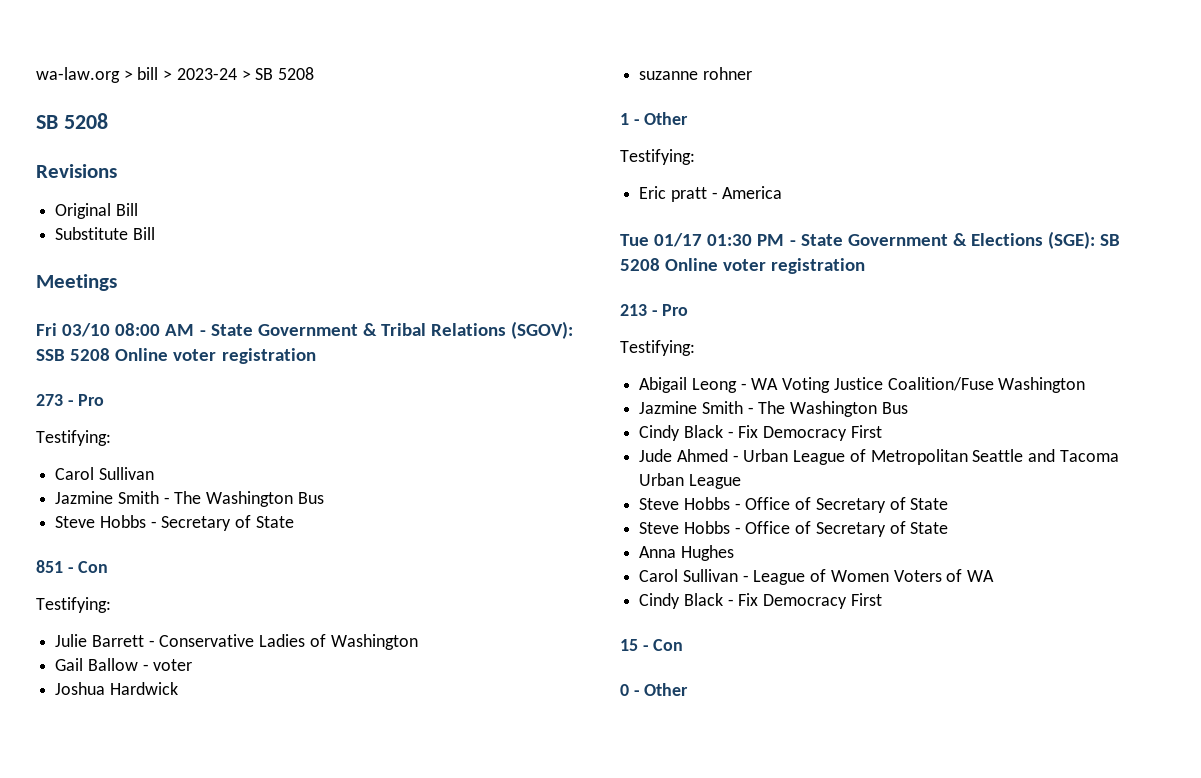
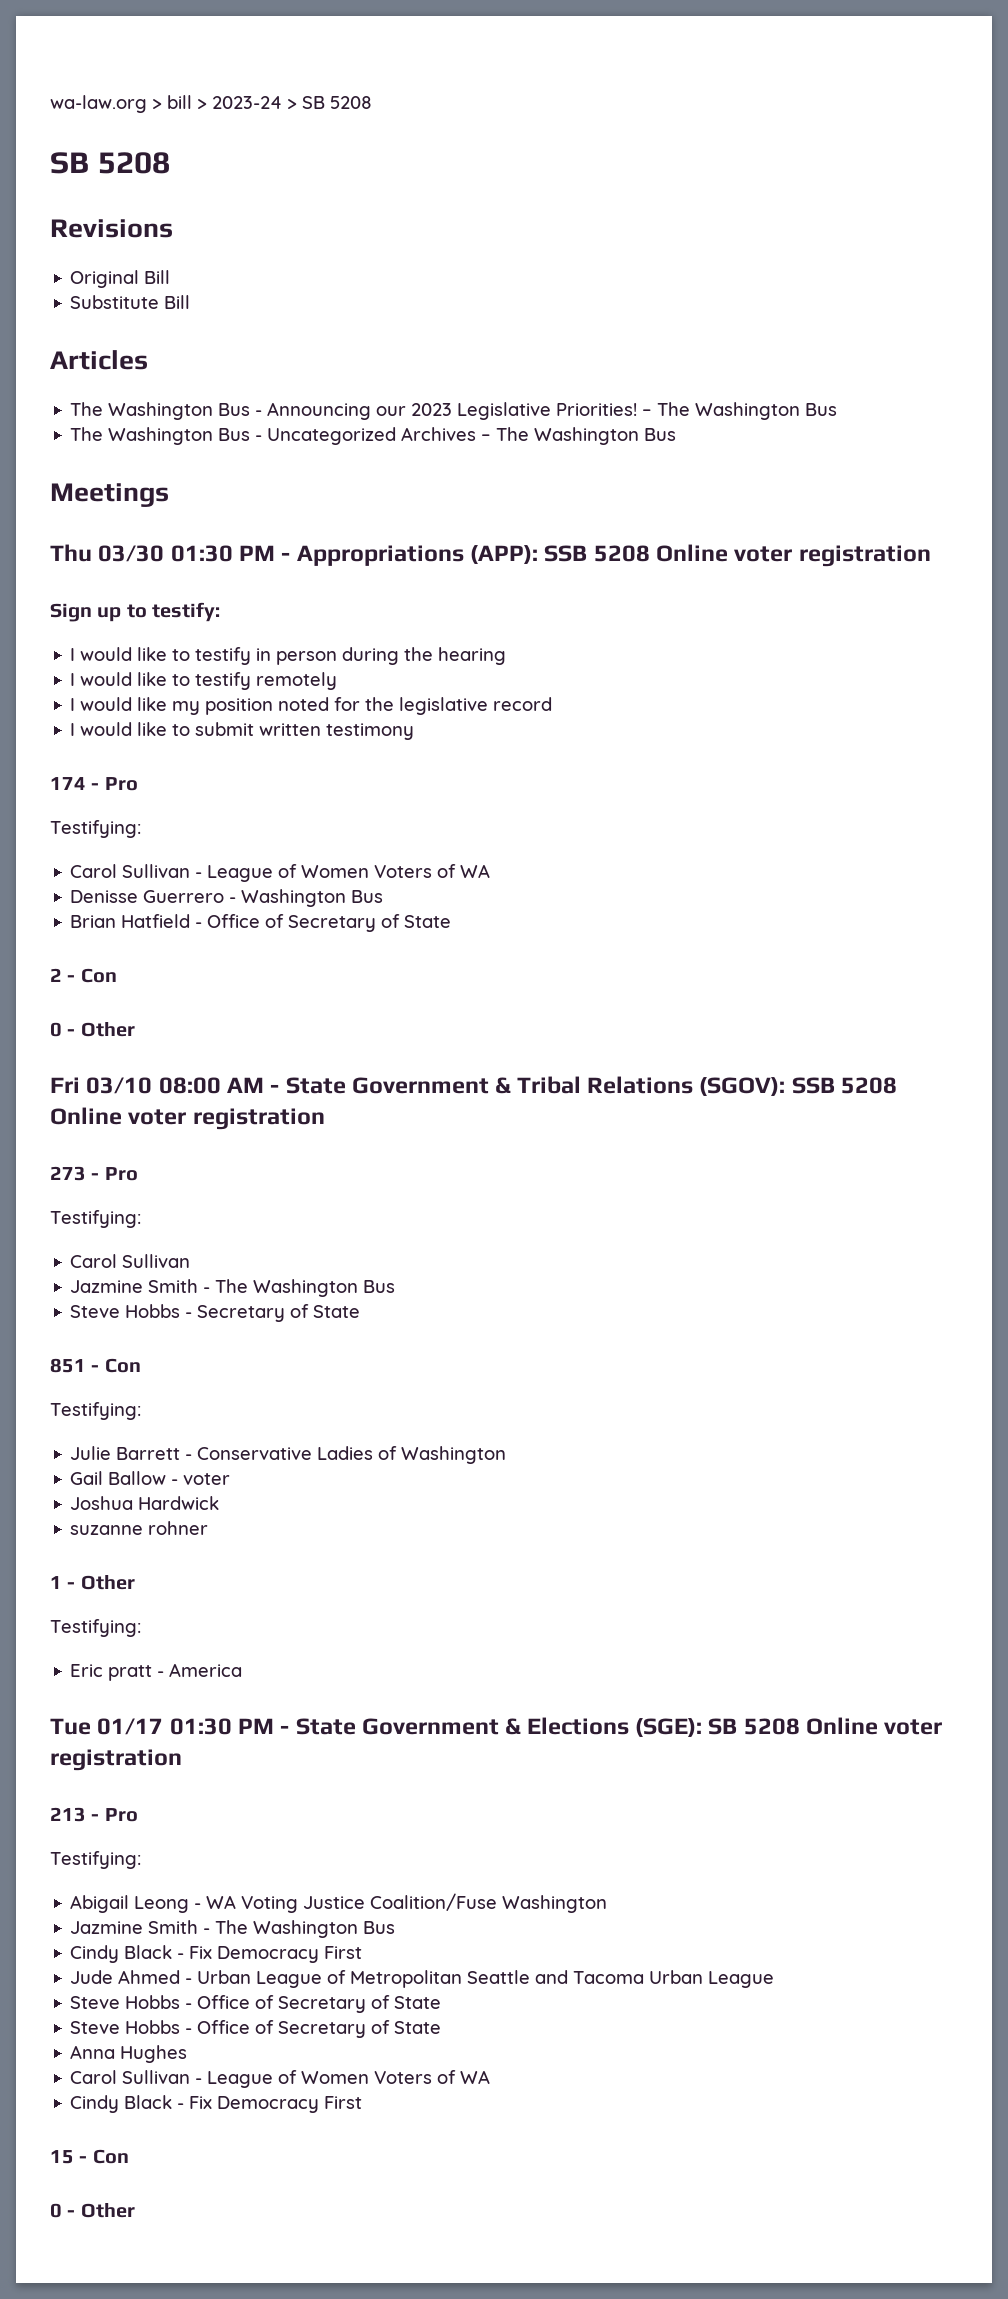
+ Articles
+ The Washington Bus - Announcing our 2023 Legislative Priorities! – The Washington Bus
+ The Washington Bus - Uncategorized Archives – The Washington Bus
  Meetings
+ Thu 03/30 01:30 PM - Appropriations (APP): SSB 5208 Online voter registration
+ Sign up to testify:
+ I would like to testify in person during the hearing
+ I would like to testify remotely
+ I would like my position noted for the legislative record
+ I would like to submit written testimony
+ 174 - Pro
+ Testifying:
+ Carol Sullivan - League of Women Voters of WA
+ Denisse Guerrero - Washington Bus
+ Brian Hatfield - Office of Secretary of State
+ 2 - Con
+ 0 - Other

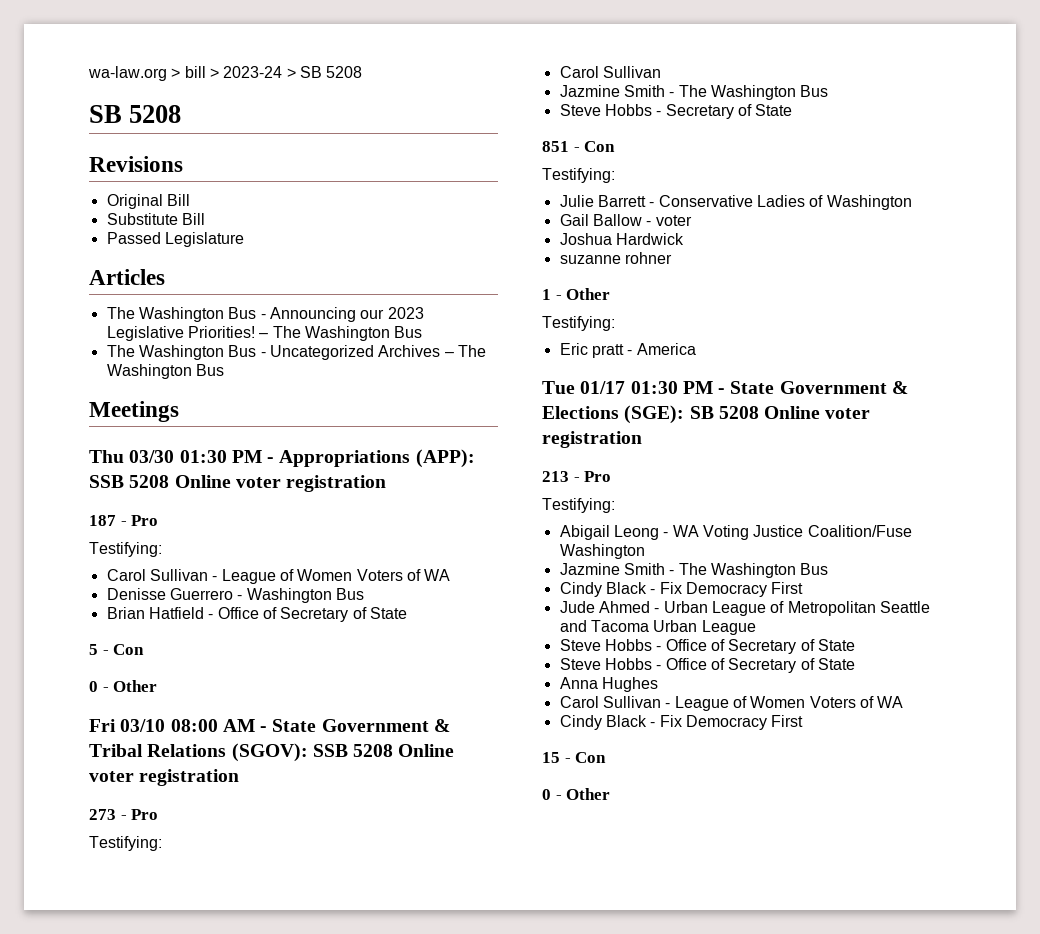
+ Passed Legislature
- Sign up to testify:
- I would like to testify in person during the hearing
- I would like to testify remotely
- I would like my position noted for the legislative record
- I would like to submit written testimony
- 174 - Pro
+ 187 - Pro
- 2 - Con
+ 5 - Con

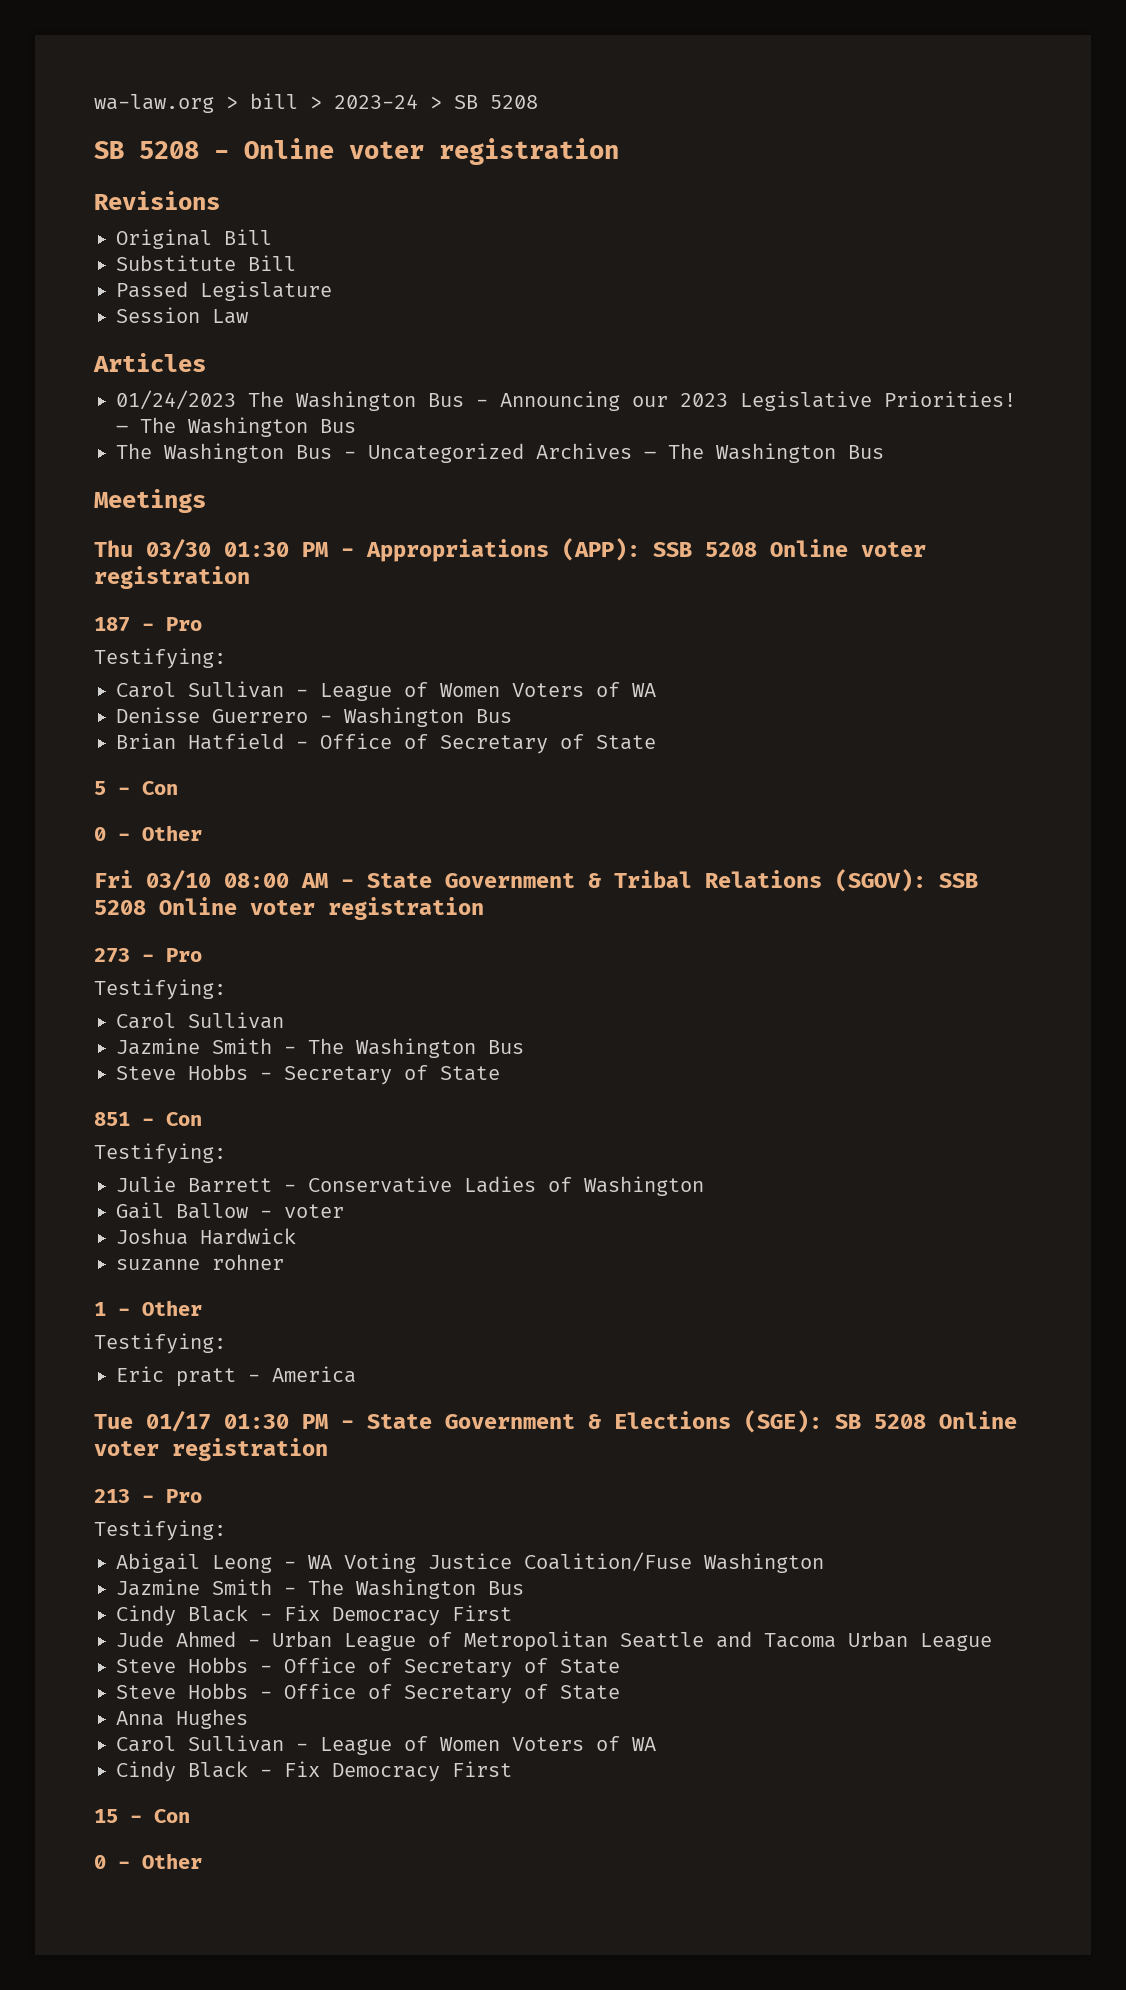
  wa-law.org > bill > 2023-24 > SB 5208
- SB 5208
+ SB 5208 - Online voter registration
+ Session Law
- The Washington Bus - Announcing our 2023 Legislative Priorities!
+ 01/24/2023 The Washington Bus - Announcing our 2023 Legislative Priorities!

